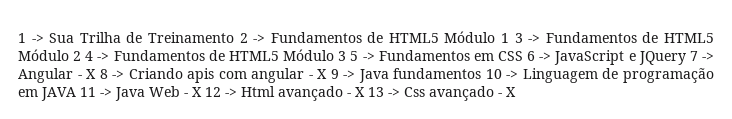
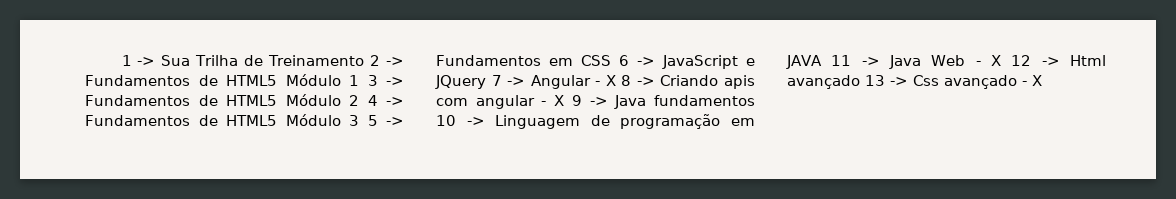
- 1 -> Sua Trilha de Treinamento 2 -> Fundamentos de HTML5 Módulo 1 3 -> Fundamentos de HTML5 Módulo 2 4 -> Fundamentos de HTML5 Módulo 3 5 -> Fundamentos em CSS 6 -> JavaScript e JQuery 7 -> Angular - X 8 -> Criando apis com angular - X 9 -> Java fundamentos 10 -> Linguagem de programação em JAVA 11 -> Java Web - X 12 -> Html avançado - X 13 -> Css avançado - X
+ 1 -> Sua Trilha de Treinamento 2 -> Fundamentos de HTML5 Módulo 1 3 -> Fundamentos de HTML5 Módulo 2 4 -> Fundamentos de HTML5 Módulo 3 5 -> Fundamentos em CSS 6 -> JavaScript e JQuery 7 -> Angular - X 8 -> Criando apis com angular - X 9 -> Java fundamentos 10 -> Linguagem de programação em JAVA 11 -> Java Web - X 12 -> Html avançado 13 -> Css avançado - X

